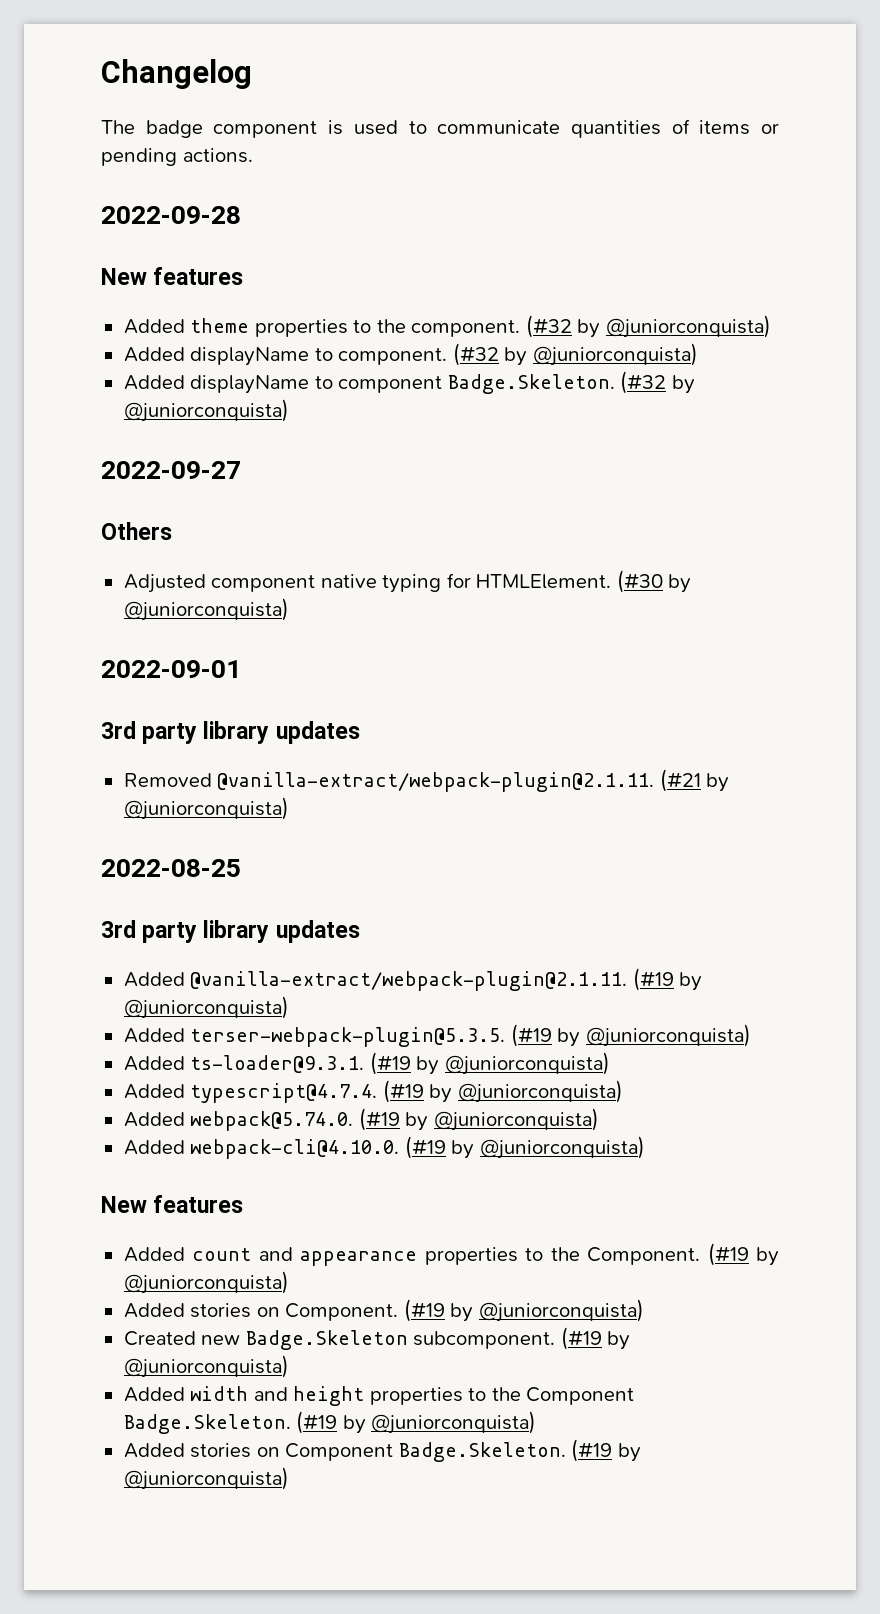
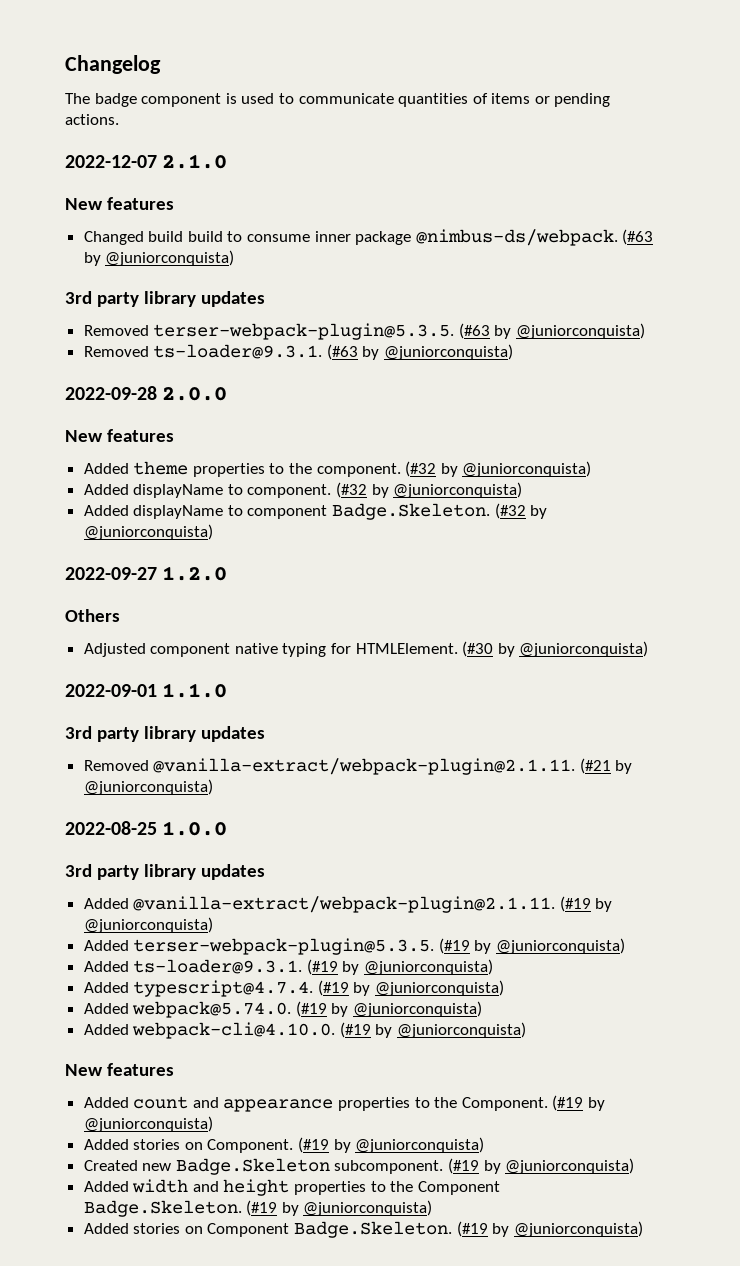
+ 2022-12-07 2.1.0
+ New features
+ Changed build build to consume inner package @nimbus-ds/webpack. (#63 by @juniorconquista)
+ 3rd party library updates
+ Removed terser-webpack-plugin@5.3.5. (#63 by @juniorconquista)
+ Removed ts-loader@9.3.1. (#63 by @juniorconquista)
- 2022-09-28
+ 2022-09-28 2.0.0
- 2022-09-27
+ 2022-09-27 1.2.0
- 2022-09-01
+ 2022-09-01 1.1.0
- 2022-08-25
+ 2022-08-25 1.0.0

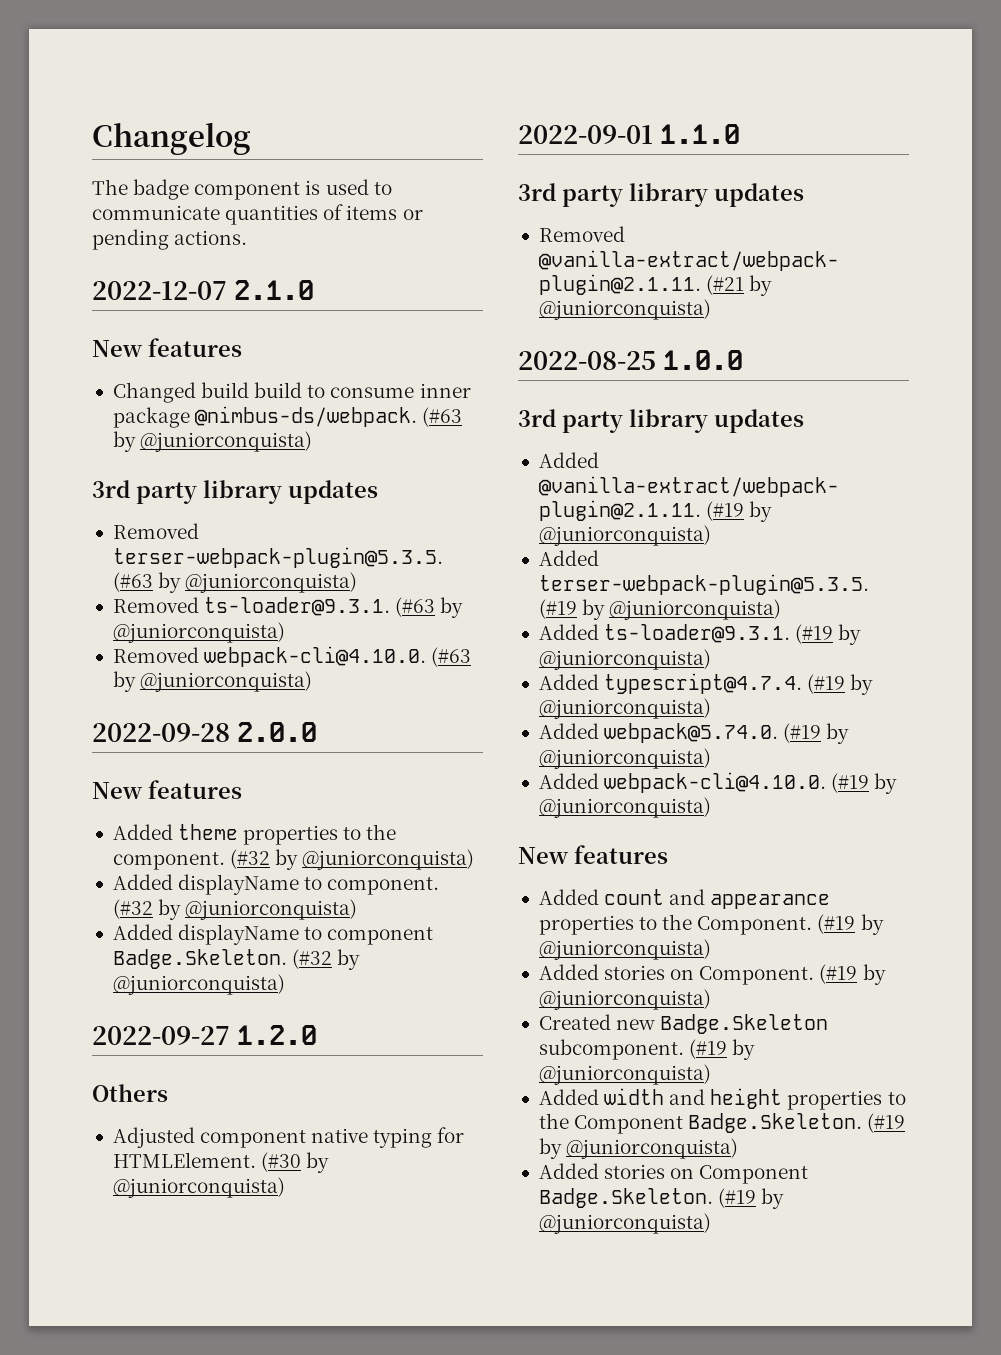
+ Removed webpack-cli@4.10.0. (#63 by @juniorconquista)

